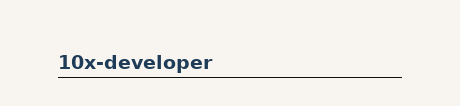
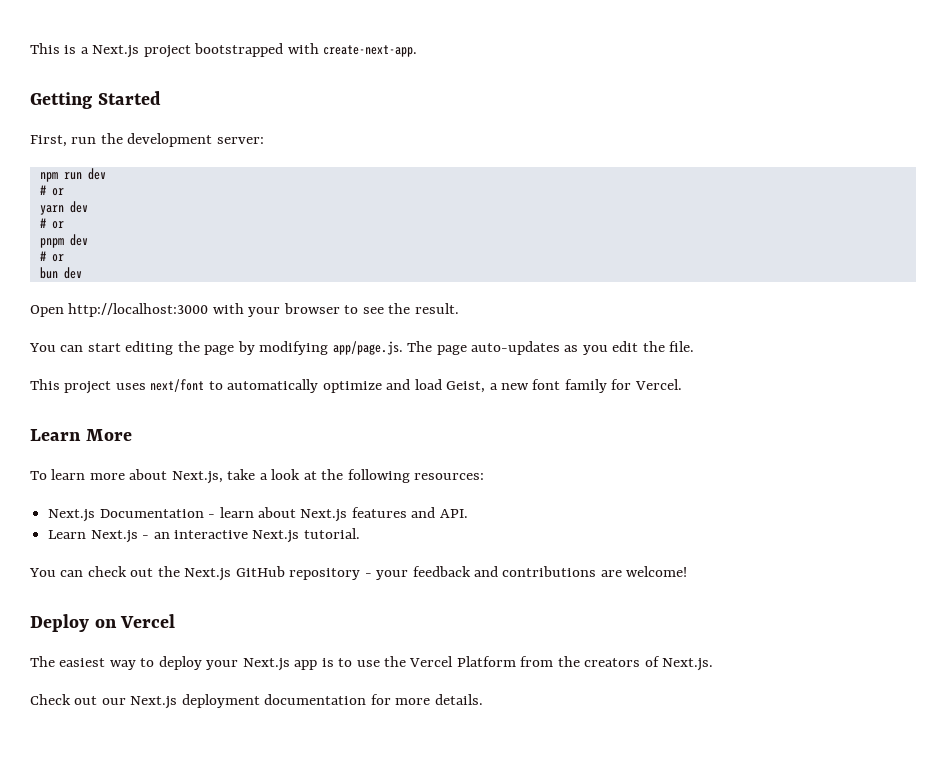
- 10x-developer
+ This is a Next.js project bootstrapped with create-next-app.
+ Getting Started
+ First, run the development server:
+ npm run dev
+ # or
+ yarn dev
+ # or
+ pnpm dev
+ # or
+ bun dev
+ Open http://localhost:3000 with your browser to see the result.
+ You can start editing the page by modifying app/page.js. The page auto-updates as you edit the file.
+ This project uses next/font to automatically optimize and load Geist, a new font family for Vercel.
+ Learn More
+ To learn more about Next.js, take a look at the following resources:
+ Next.js Documentation - learn about Next.js features and API.
+ Learn Next.js - an interactive Next.js tutorial.
+ You can check out the Next.js GitHub repository - your feedback and contributions are welcome!
+ Deploy on Vercel
+ The easiest way to deploy your Next.js app is to use the Vercel Platform from the creators of Next.js.
+ Check out our Next.js deployment documentation for more details.

